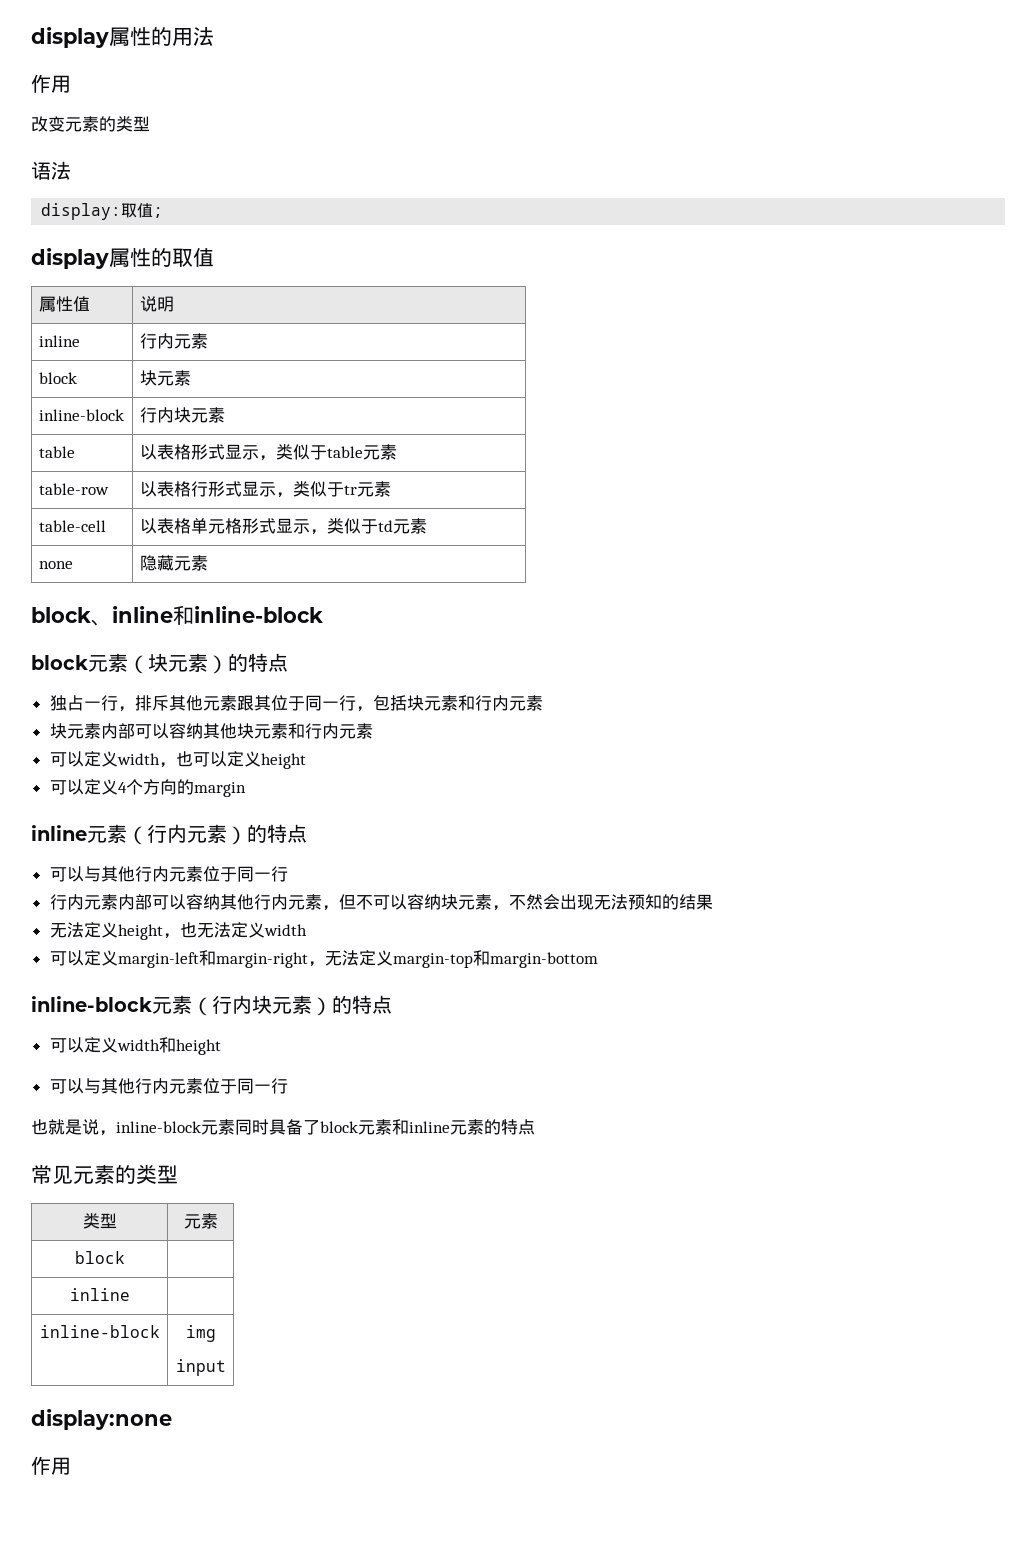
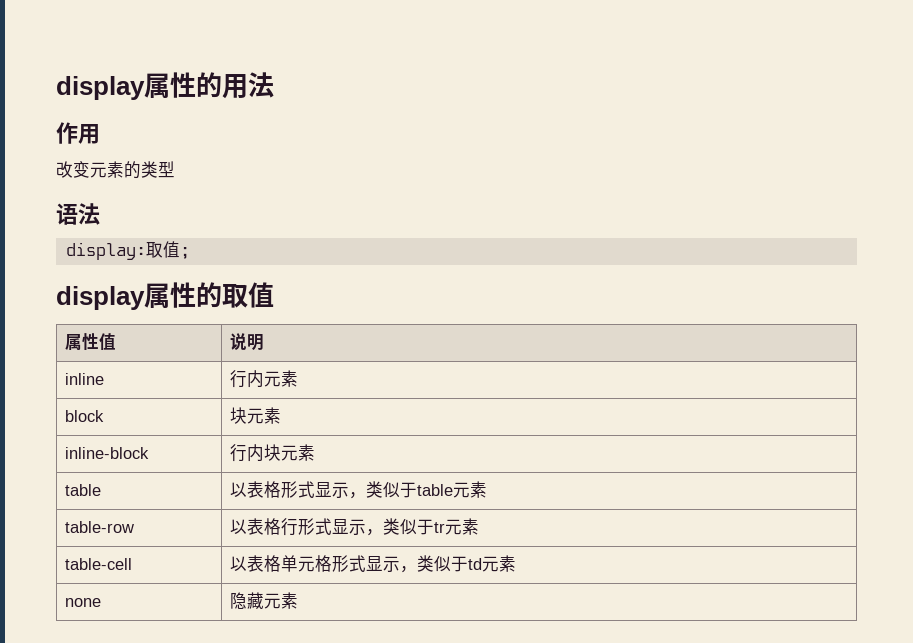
- block、inline和inline-block
- block元素（块元素）的特点
- 独占一行，排斥其他元素跟其位于同一行，包括块元素和行内元素
- 块元素内部可以容纳其他块元素和行内元素
- 可以定义width，也可以定义height
- 可以定义4个方向的margin
- inline元素（行内元素）的特点
- 可以与其他行内元素位于同一行
- 行内元素内部可以容纳其他行内元素，但不可以容纳块元素，不然会出现无法预知的结果
- 无法定义height，也无法定义width
- 可以定义margin-left和margin-right，无法定义margin-top和margin-bottom
- inline-block元素（行内块元素）的特点
- 可以定义width和height
- 可以与其他行内元素位于同一行
- 也就是说，inline-block元素同时具备了block元素和inline元素的特点
- 常见元素的类型
- 类型 | 元素
- block |
- inline |
- inline-block | img
- input
- display:none
- 作用

